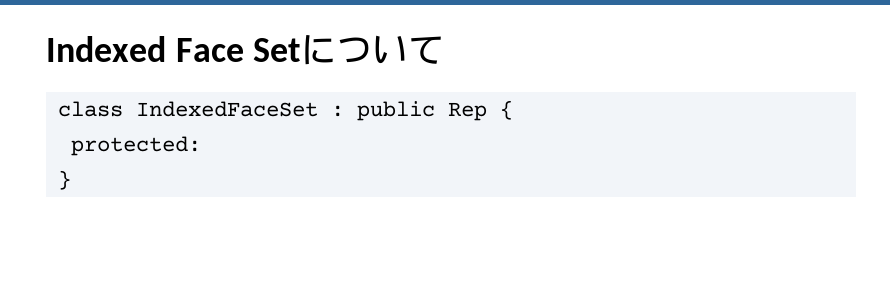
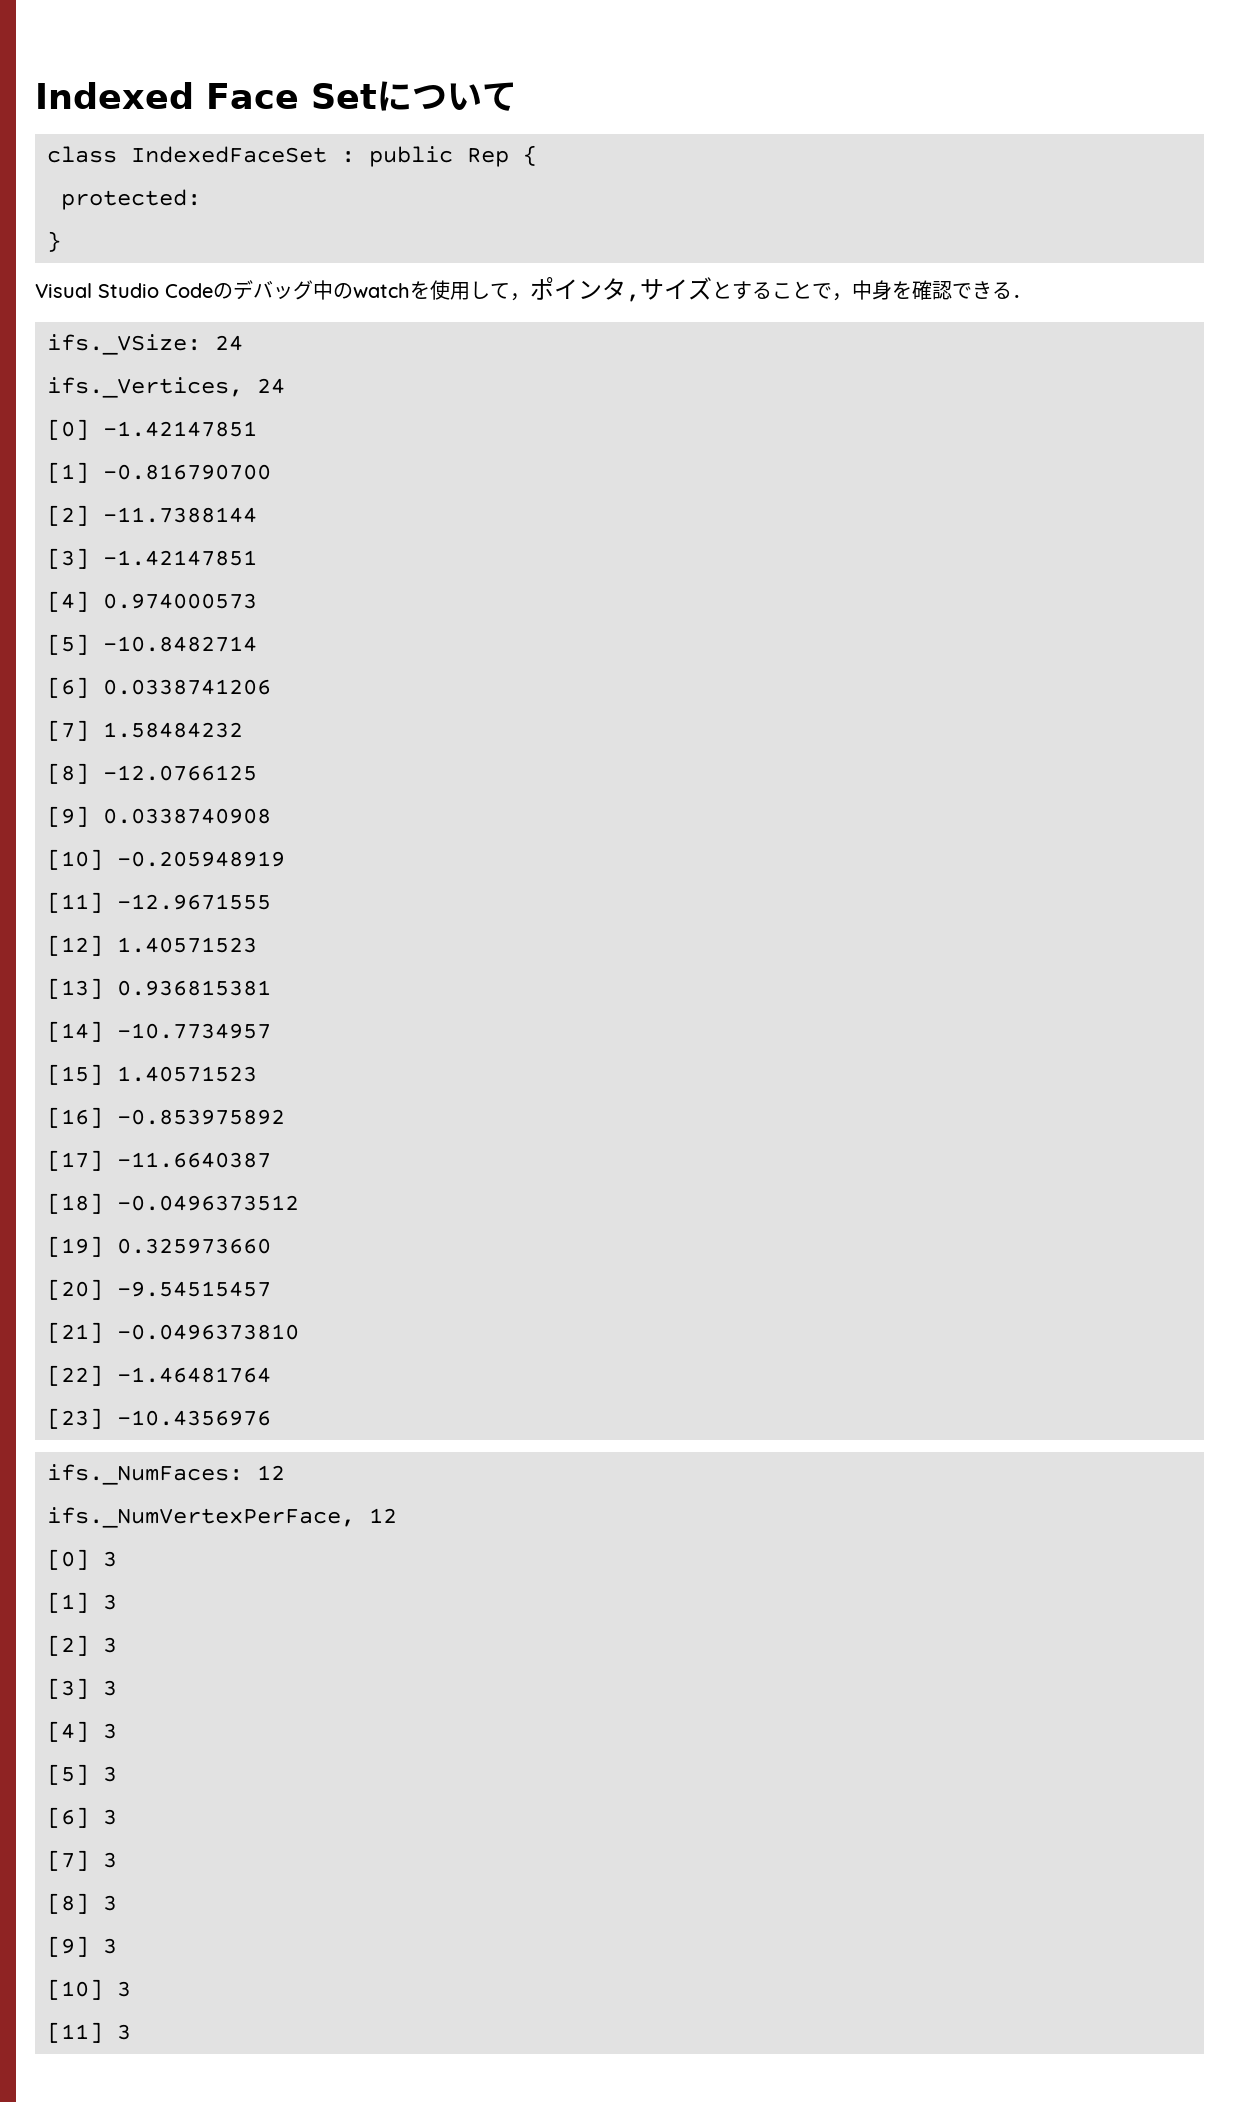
+ Visual Studio Codeのデバッグ中のwatchを使用して，ポインタ,サイズとすることで，中身を確認できる．
+ ifs._VSize: 24
+ ifs._Vertices, 24
+ [0] -1.42147851
+ [1] -0.816790700
+ [2] -11.7388144
+ [3] -1.42147851
+ [4] 0.974000573
+ [5] -10.8482714
+ [6] 0.0338741206
+ [7] 1.58484232
+ [8] -12.0766125
+ [9] 0.0338740908
+ [10] -0.205948919
+ [11] -12.9671555
+ [12] 1.40571523
+ [13] 0.936815381
+ [14] -10.7734957
+ [15] 1.40571523
+ [16] -0.853975892
+ [17] -11.6640387
+ [18] -0.0496373512
+ [19] 0.325973660
+ [20] -9.54515457
+ [21] -0.0496373810
+ [22] -1.46481764
+ [23] -10.4356976
+ ifs._NumFaces: 12
+ ifs._NumVertexPerFace, 12
+ [0] 3
+ [1] 3
+ [2] 3
+ [3] 3
+ [4] 3
+ [5] 3
+ [6] 3
+ [7] 3
+ [8] 3
+ [9] 3
+ [10] 3
+ [11] 3

